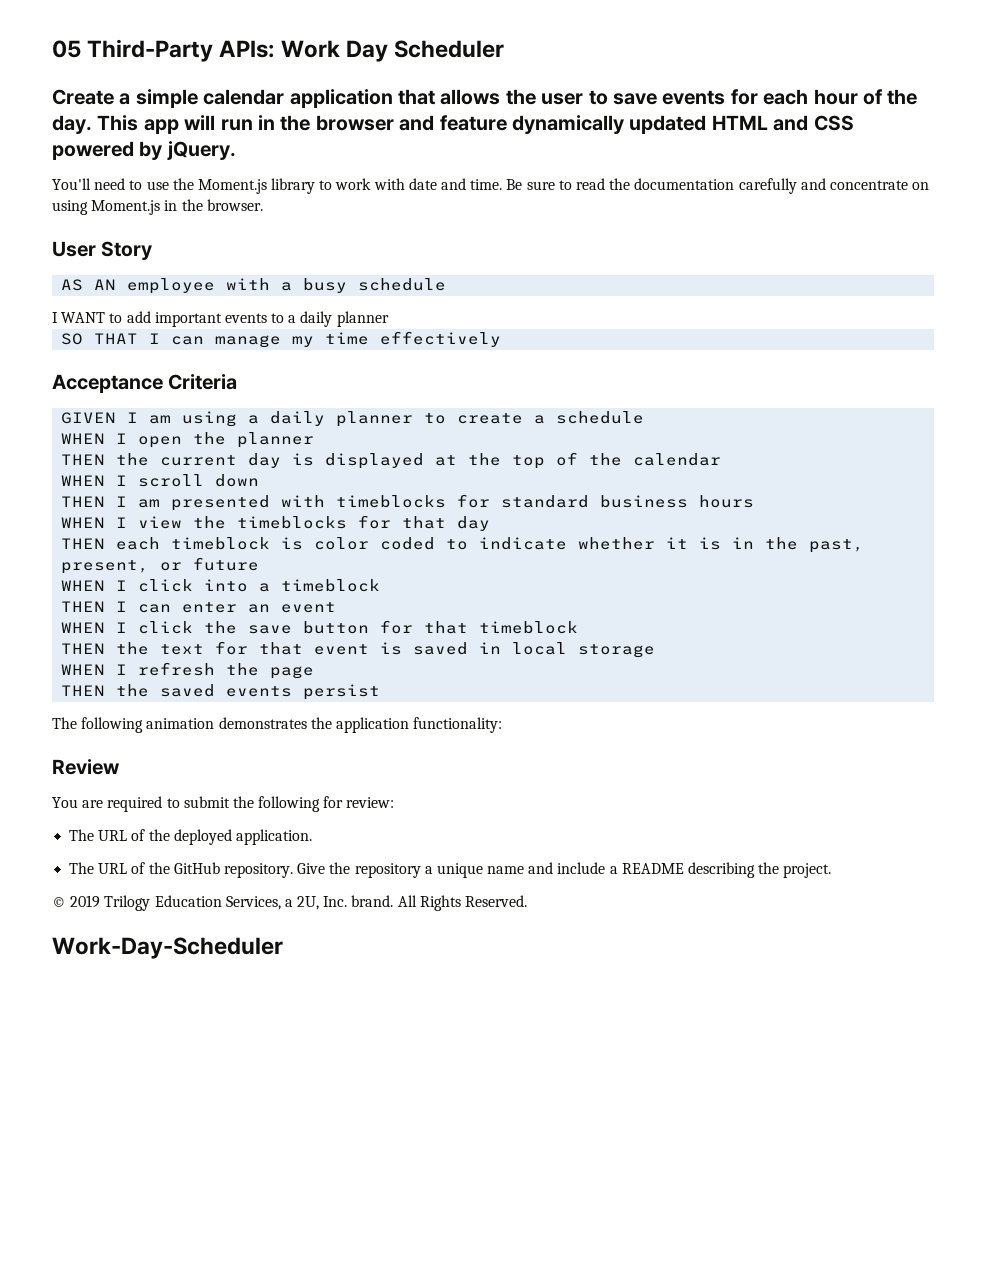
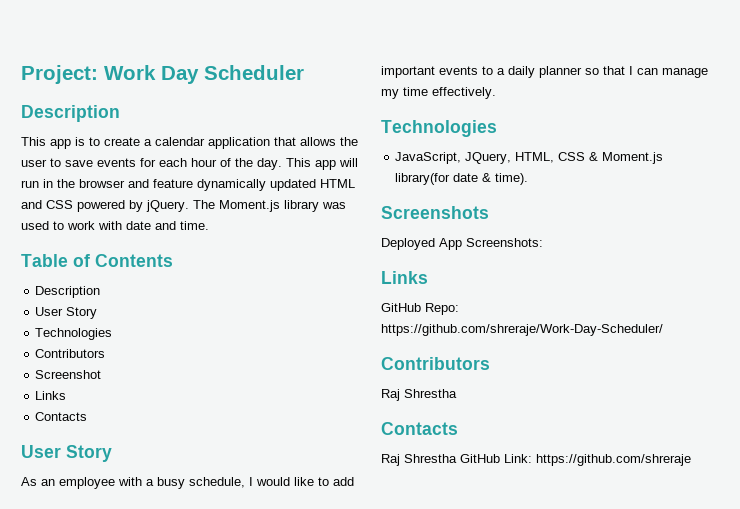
- 05 Third-Party APIs: Work Day Scheduler
- Create a simple calendar application that allows the user to save events for each hour of the day.
+ Project: Work Day Scheduler
+ Description
+ This app is to create a calendar application that allows the user to save events for each hour of the day.
- This app will run in the browser and feature dynamically updated HTML and CSS powered by jQuery.
- You'll need to use the Moment.js library to work with date and time. Be sure to read the documentation carefully and concentrate on using Moment.js in the browser.
+ This app will run in the browser and feature dynamically updated HTML and CSS powered by jQuery. The Moment.js library was used to work with date and time.
+ Table of Contents
+ Description
  User Story
- AS AN employee with a busy schedule
- I WANT to add important events to a daily planner
- SO THAT I can manage my time effectively
- Acceptance Criteria
- GIVEN I am using a daily planner to create a schedule
- WHEN I open the planner
- THEN the current day is displayed at the top of the calendar
- WHEN I scroll down
- THEN I am presented with timeblocks for standard business hours
- WHEN I view the timeblocks for that day
- THEN each timeblock is color coded to indicate whether it is in the past, present, or future
- WHEN I click into a timeblock
- THEN I can enter an event
- WHEN I click the save button for that timeblock
- THEN the text for that event is saved in local storage
- WHEN I refresh the page
- THEN the saved events persist
- The following animation demonstrates the application functionality:
- Review
- You are required to submit the following for review:
- The URL of the deployed application.
- The URL of the GitHub repository. Give the repository a unique name and include a README describing the project.
- © 2019 Trilogy Education Services, a 2U, Inc. brand. All Rights Reserved.
- Work-Day-Scheduler
+ Technologies
+ Contributors
+ Screenshot
+ Links
+ Contacts
+ User Story
+ As an employee with a busy schedule, I would like to add important events to a daily planner so that I can manage my time effectively.
+ Technologies
+ JavaScript, JQuery, HTML, CSS & Moment.js library(for date & time).
+ Screenshots
+ Deployed App Screenshots:
+ Links
+ GitHub Repo: https://github.com/shreraje/Work-Day-Scheduler/
+ Contributors
+ Raj Shrestha
+ Contacts
+ Raj Shrestha GitHub Link: https://github.com/shreraje

